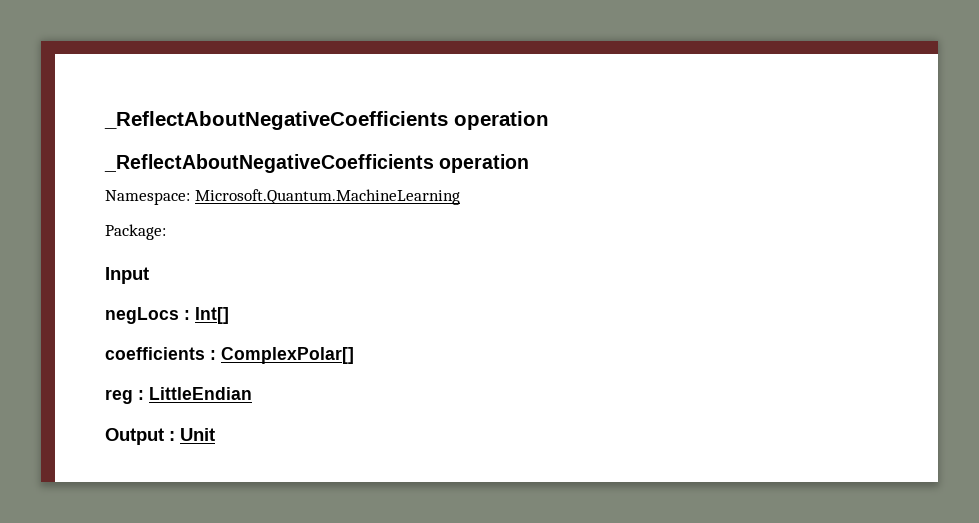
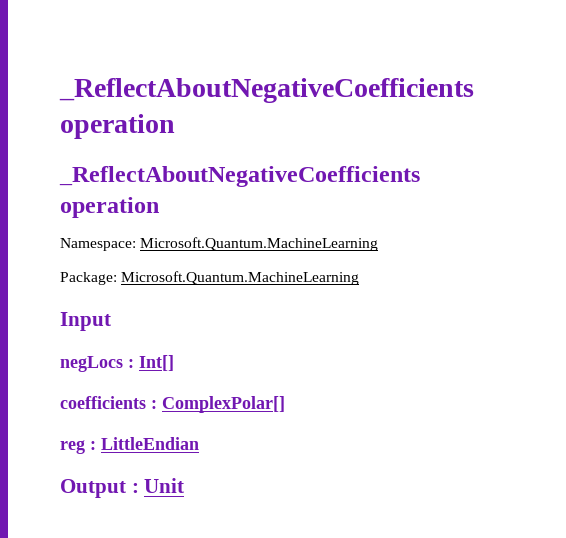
- Package:
+ Package: Microsoft.Quantum.MachineLearning

